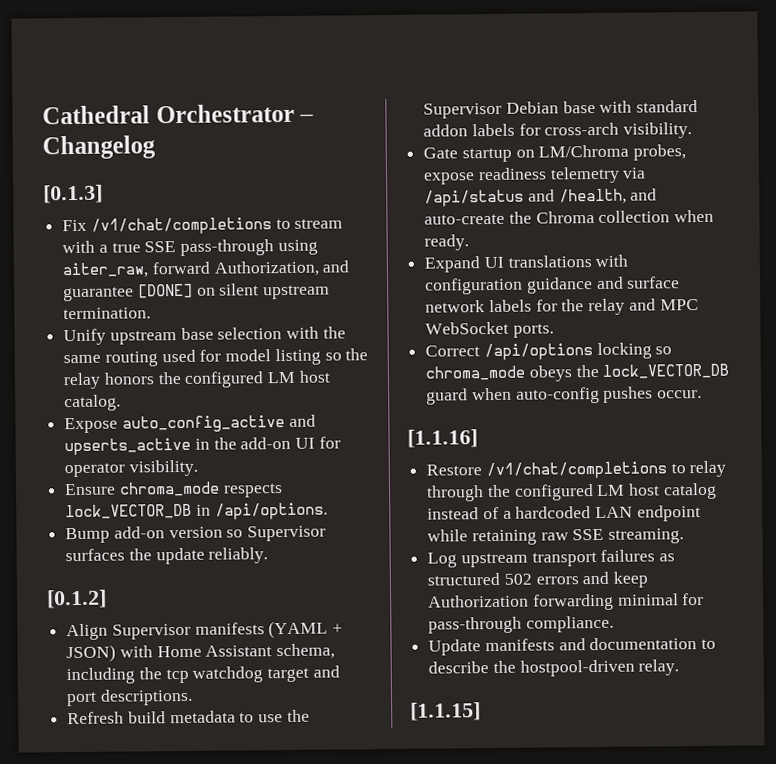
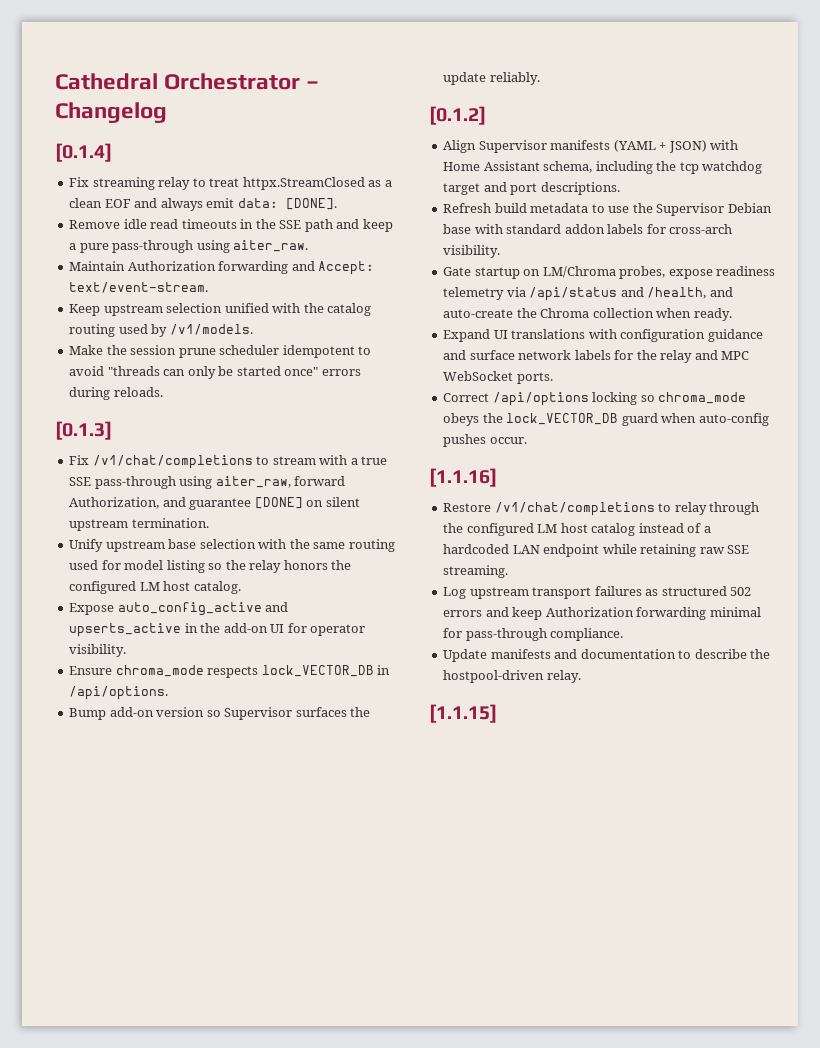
+ [0.1.4]
+ Fix streaming relay to treat httpx.StreamClosed as a clean EOF and always emit data: [DONE].
+ Remove idle read timeouts in the SSE path and keep a pure pass-through using aiter_raw.
+ Maintain Authorization forwarding and Accept: text/event-stream.
+ Keep upstream selection unified with the catalog routing used by /v1/models.
+ Make the session prune scheduler idempotent to avoid "threads can only be started once" errors during reloads.

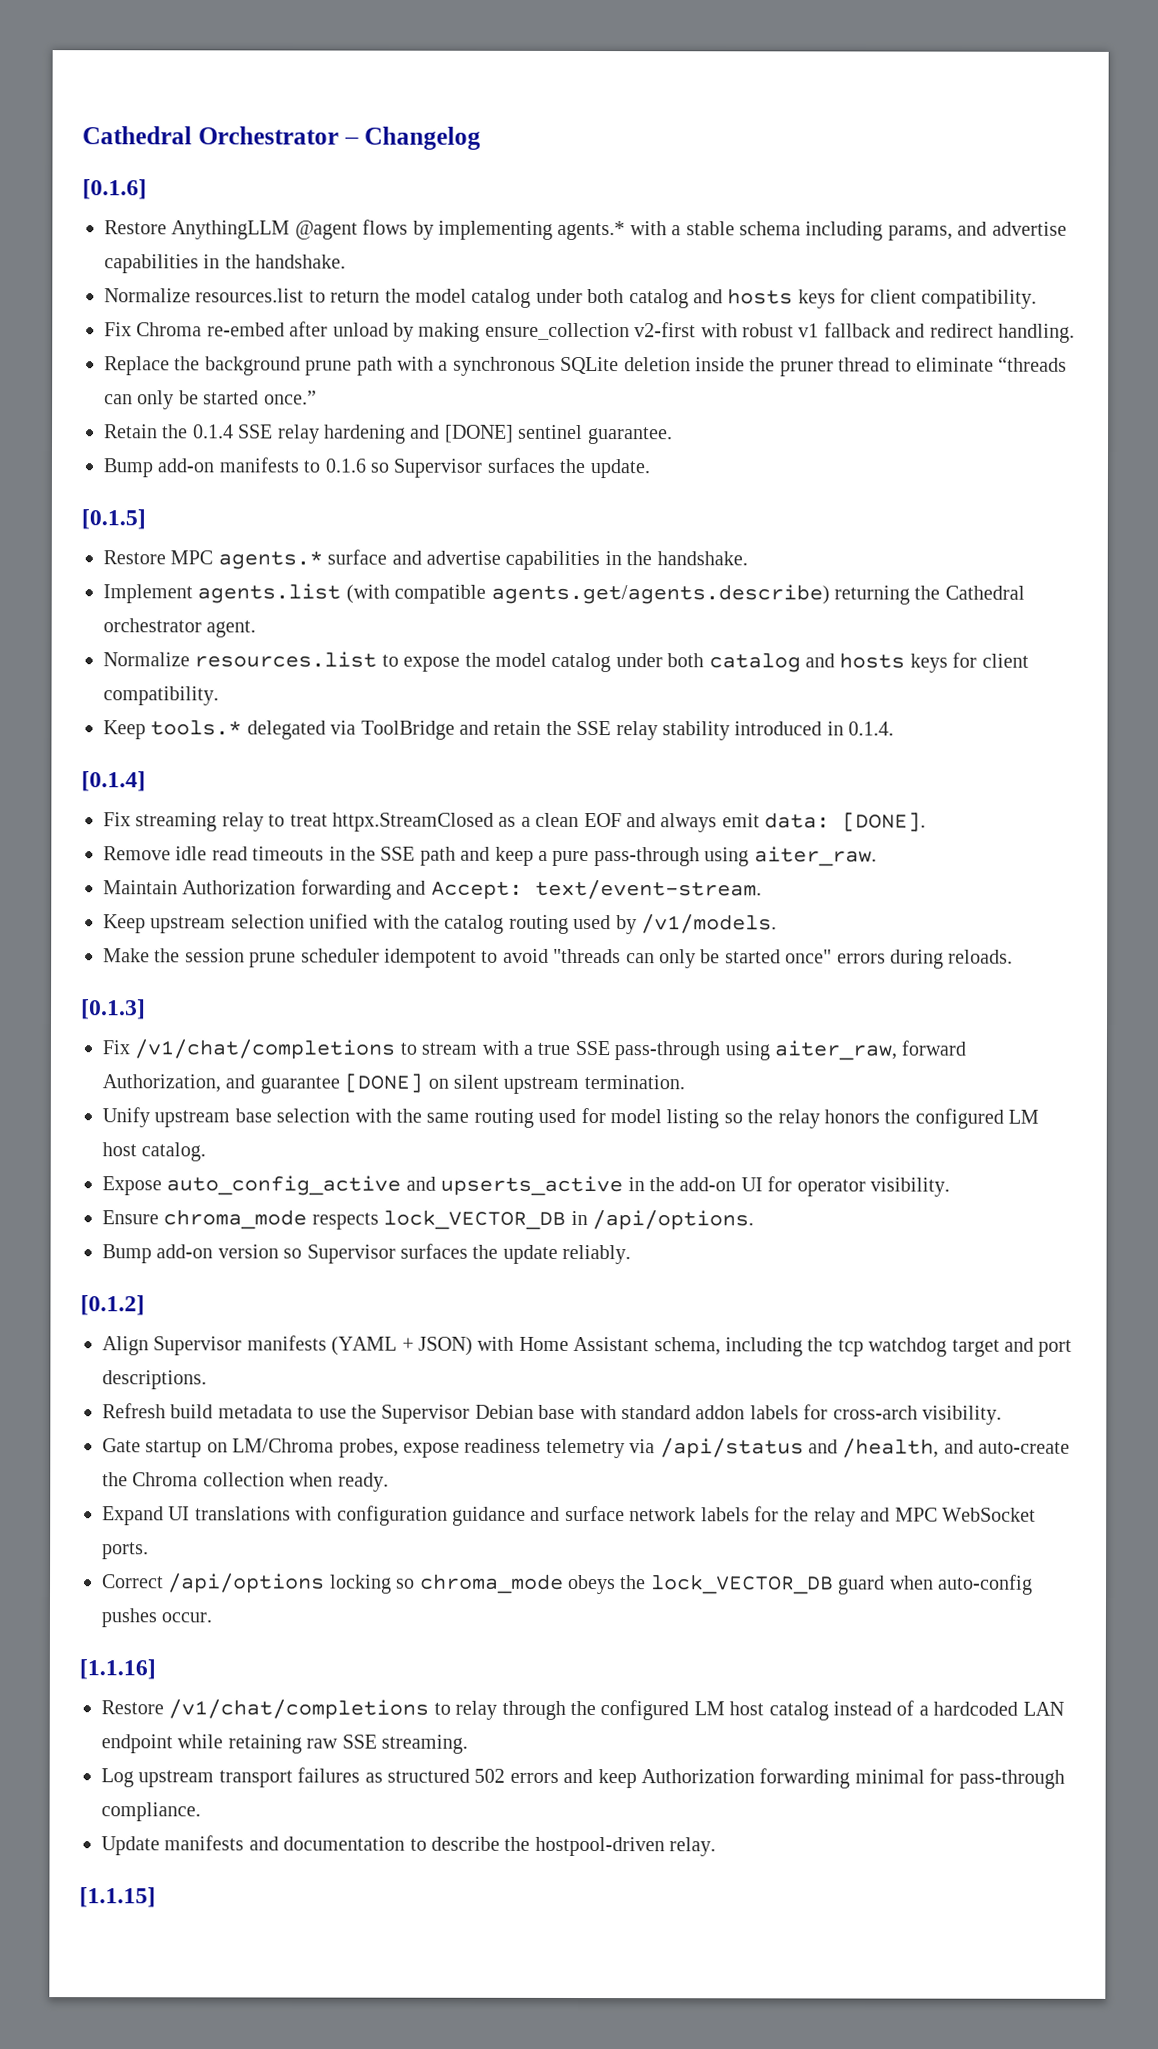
+ [0.1.6]
+ Restore AnythingLLM @agent flows by implementing agents.* with a stable schema including params, and advertise capabilities in the handshake.
+ Normalize resources.list to return the model catalog under both catalog and hosts keys for client compatibility.
+ Fix Chroma re-embed after unload by making ensure_collection v2-first with robust v1 fallback and redirect handling.
+ Replace the background prune path with a synchronous SQLite deletion inside the pruner thread to eliminate “threads can only be started once.”
+ Retain the 0.1.4 SSE relay hardening and [DONE] sentinel guarantee.
+ Bump add-on manifests to 0.1.6 so Supervisor surfaces the update.
+ [0.1.5]
+ Restore MPC agents.* surface and advertise capabilities in the handshake.
+ Implement agents.list (with compatible agents.get/agents.describe) returning the Cathedral orchestrator agent.
+ Normalize resources.list to expose the model catalog under both catalog and hosts keys for client compatibility.
+ Keep tools.* delegated via ToolBridge and retain the SSE relay stability introduced in 0.1.4.

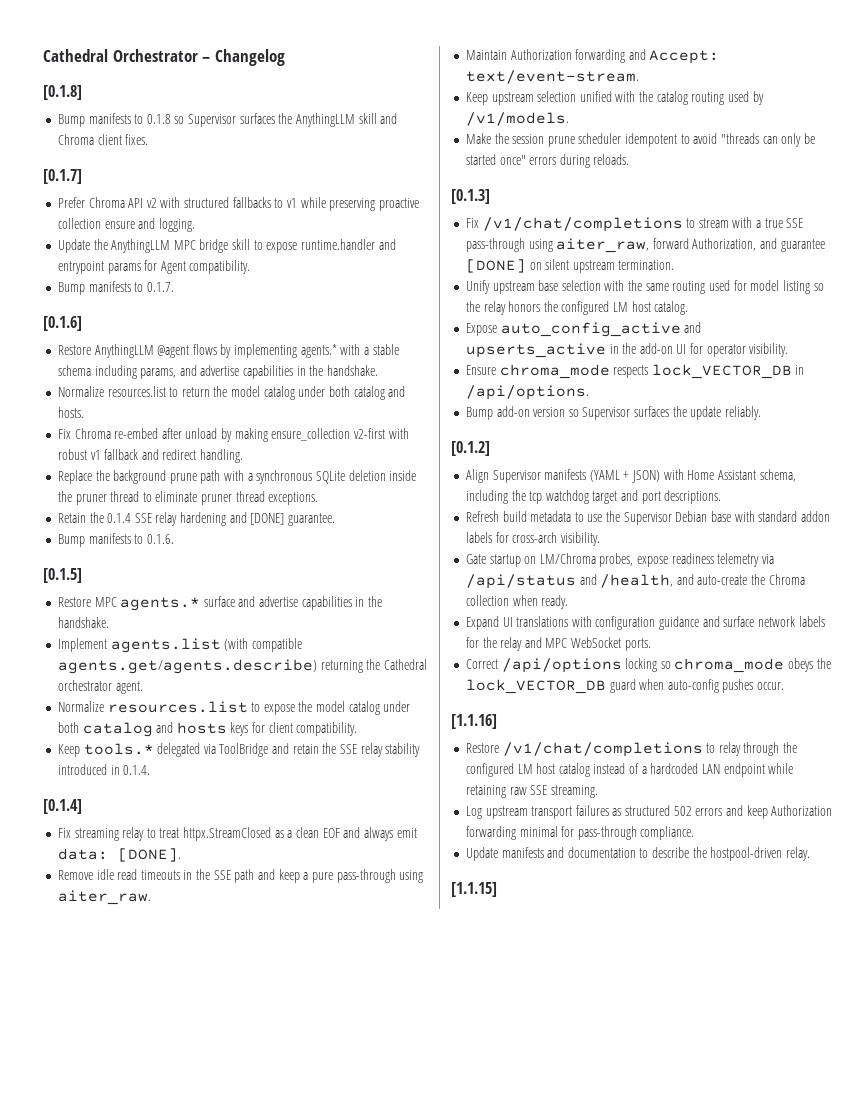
+ [0.1.8]
+ Bump manifests to 0.1.8 so Supervisor surfaces the AnythingLLM skill and Chroma client fixes.
+ [0.1.7]
+ Prefer Chroma API v2 with structured fallbacks to v1 while preserving proactive collection ensure and logging.
+ Update the AnythingLLM MPC bridge skill to expose runtime.handler and entrypoint params for Agent compatibility.
+ Bump manifests to 0.1.7.
- Normalize resources.list to return the model catalog under both catalog and hosts keys for client compatibility.
+ Normalize resources.list to return the model catalog under both catalog and hosts.
- Replace the background prune path with a synchronous SQLite deletion inside the pruner thread to eliminate “threads can only be started once.”
+ Replace the background prune path with a synchronous SQLite deletion inside the pruner thread to eliminate pruner thread exceptions.
- Retain the 0.1.4 SSE relay hardening and [DONE] sentinel guarantee.
+ Retain the 0.1.4 SSE relay hardening and [DONE] guarantee.
- Bump add-on manifests to 0.1.6 so Supervisor surfaces the update.
+ Bump manifests to 0.1.6.

